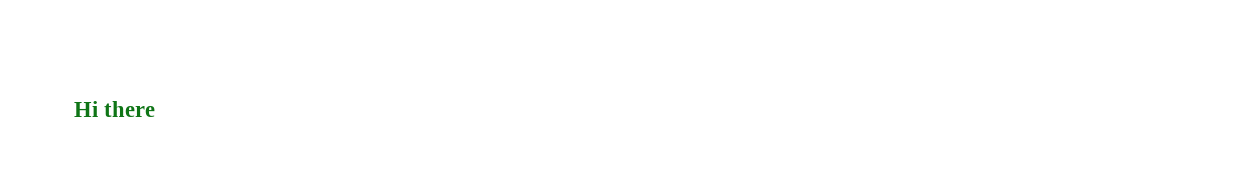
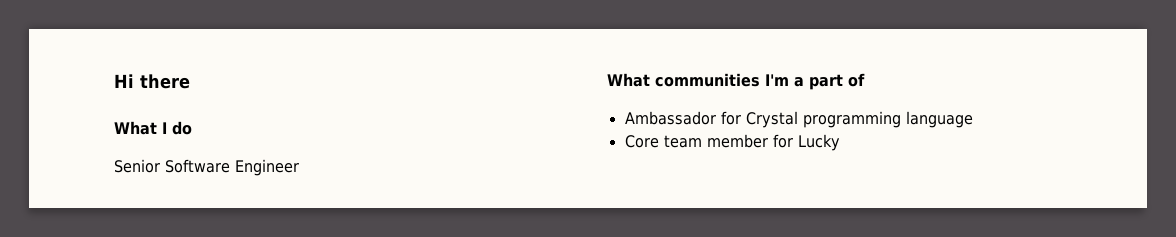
+ What I do
+ Senior Software Engineer
+ What communities I'm a part of
+ Ambassador for Crystal programming language
+ Core team member for Lucky

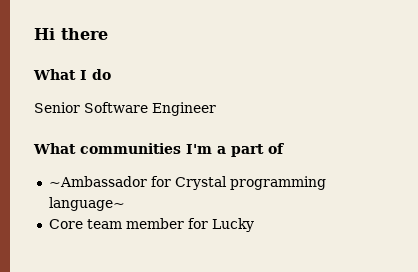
- Ambassador for Crystal programming language
+ ~Ambassador for Crystal programming language~

